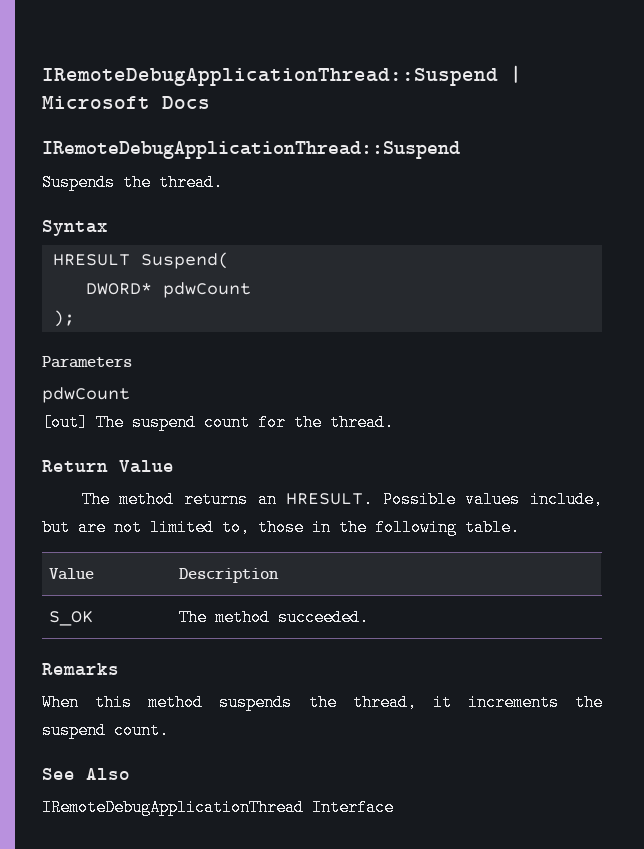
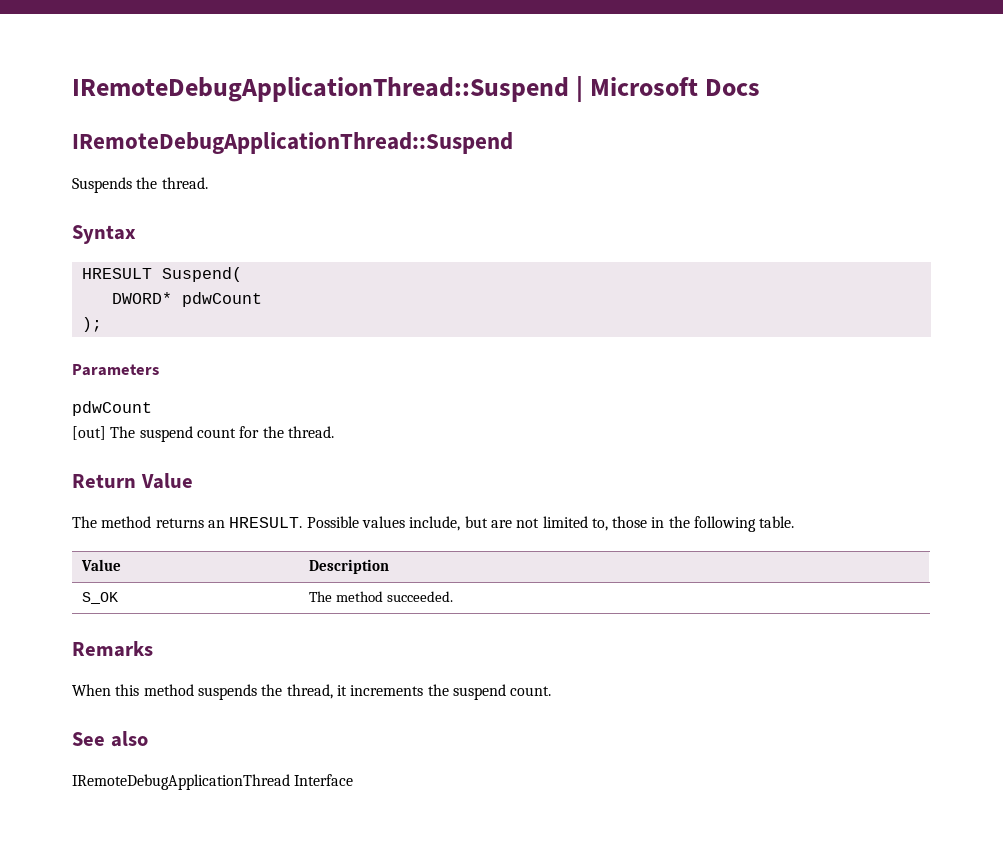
- See Also
+ See also

